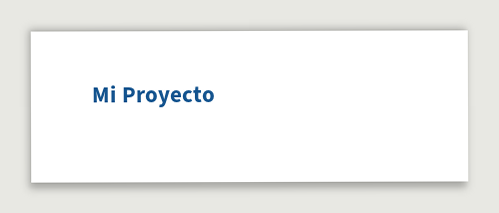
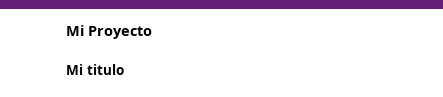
+ Mi titulo

